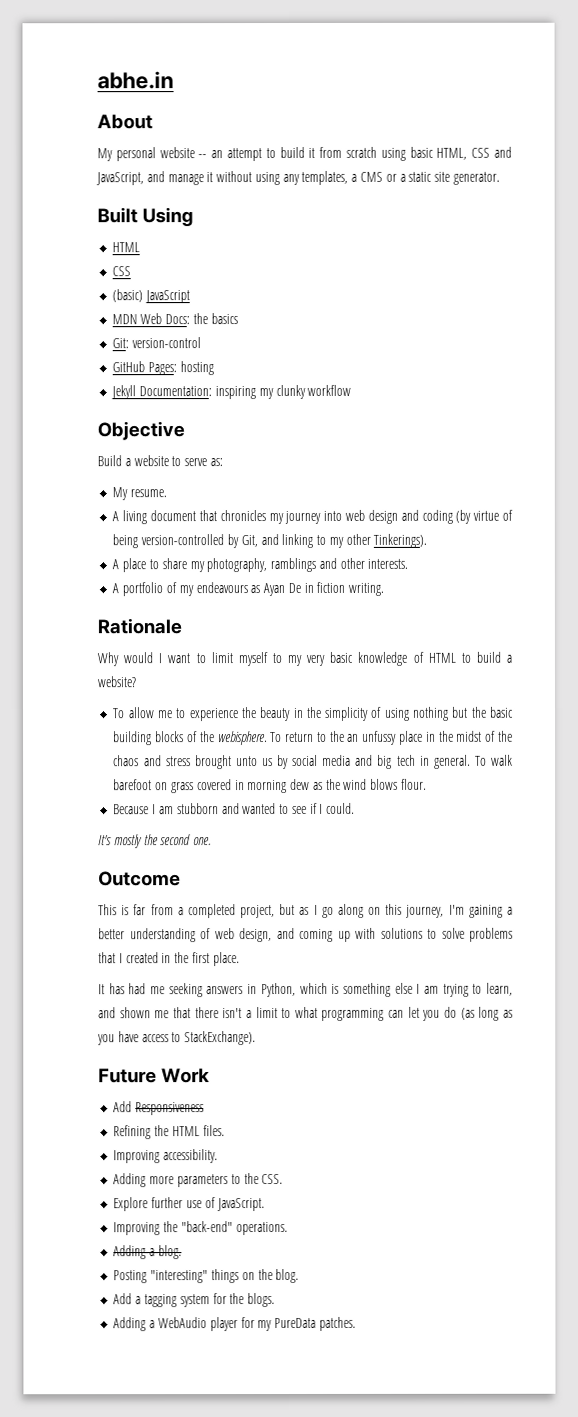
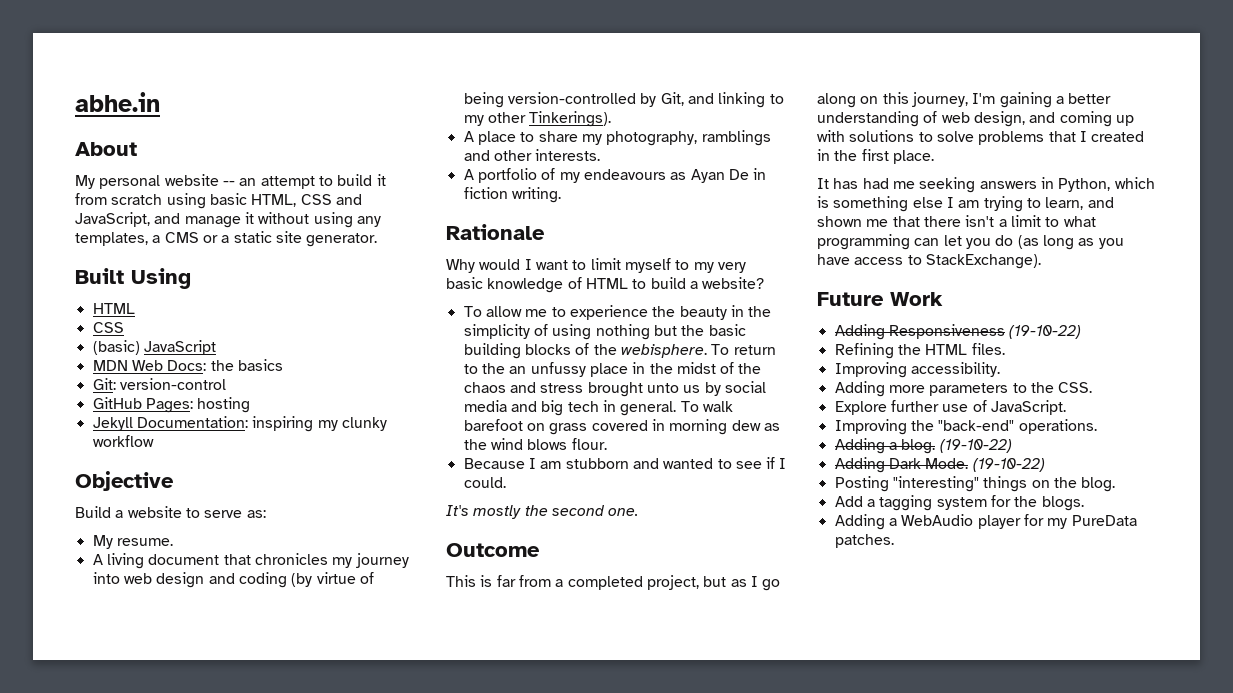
- Add Responsiveness
+ Adding Responsiveness (19-10-22)
- Adding a blog.
+ Adding a blog. (19-10-22)
+ Adding Dark Mode. (19-10-22)

